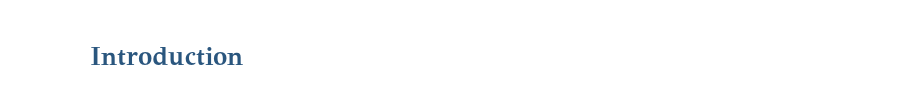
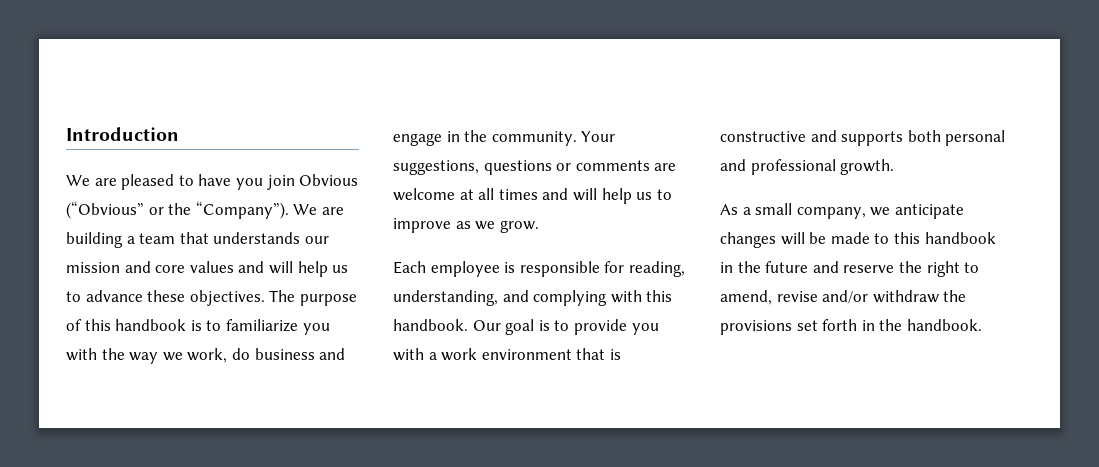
+ We are pleased to have you join Obvious (“Obvious” or the “Company”). We are building a team that understands our mission and core values and will help us to advance these objectives. The purpose of this handbook is to familiarize you with the way we work, do business and engage in the community. Your suggestions, questions or comments are welcome at all times and will help us to improve as we grow.
+ Each employee is responsible for reading, understanding, and complying with this handbook. Our goal is to provide you with a work environment that is constructive and supports both personal and professional growth.
+ As a small company, we anticipate changes will be made to this handbook in the future and reserve the right to amend, revise and/or withdraw the provisions set forth in the handbook.

